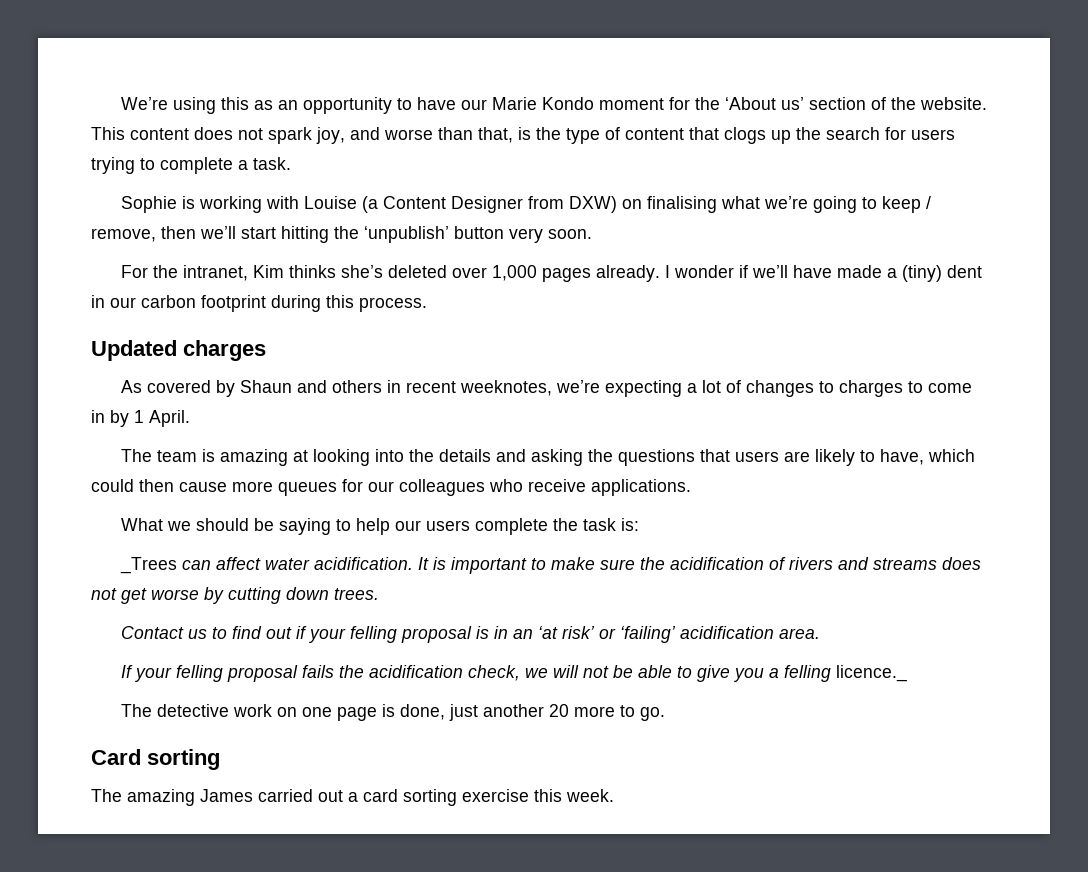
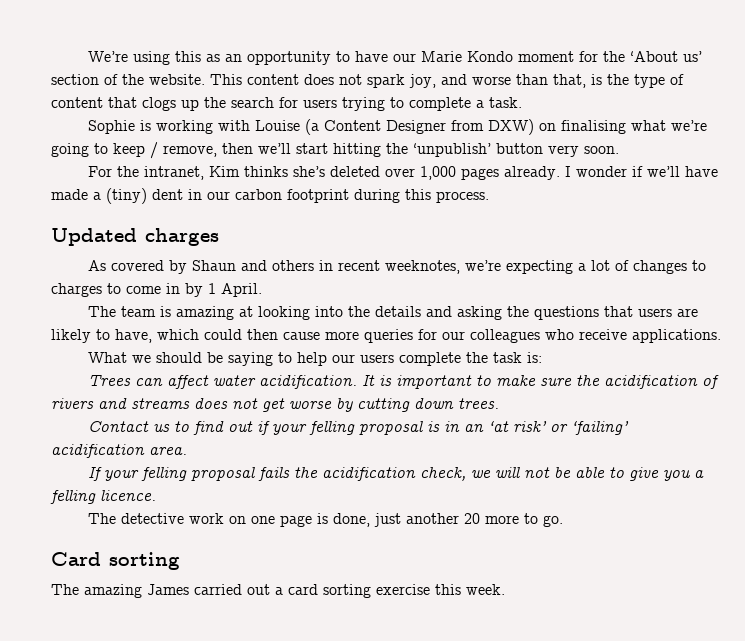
- The team is amazing at looking into the details and asking the questions that users are likely to have, which could then cause more queues for our colleagues who receive applications.
+ The team is amazing at looking into the details and asking the questions that users are likely to have, which could then cause more queries for our colleagues who receive applications.
- _Trees can affect water acidification.
+ Trees can affect water acidification.
- If your felling proposal fails the acidification check, we will not be able to give you a felling licence._
+ If your felling proposal fails the acidification check, we will not be able to give you a felling licence.

